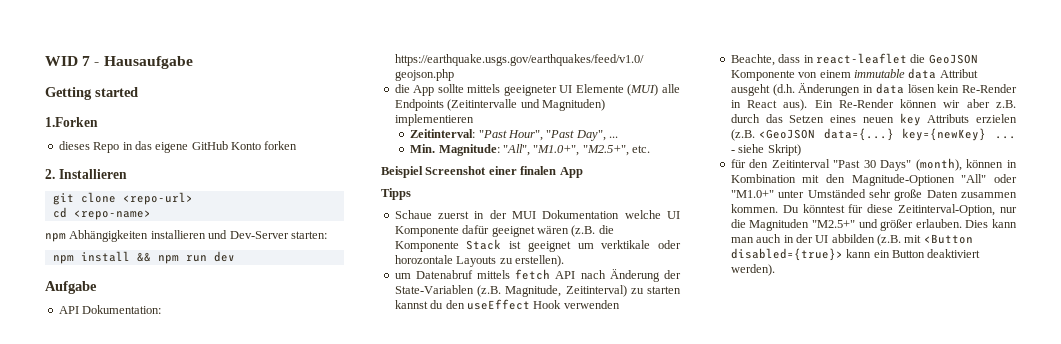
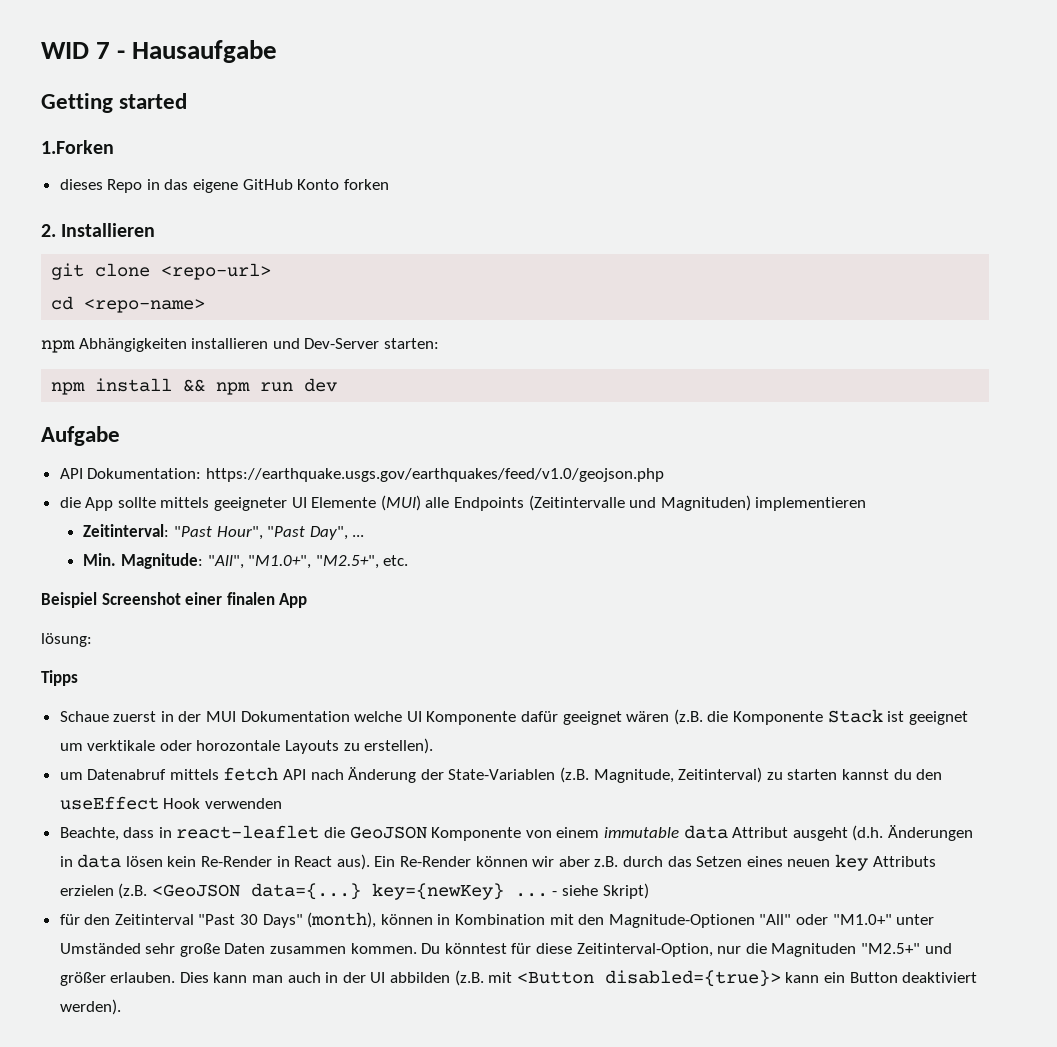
+ lösung:

